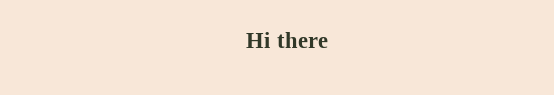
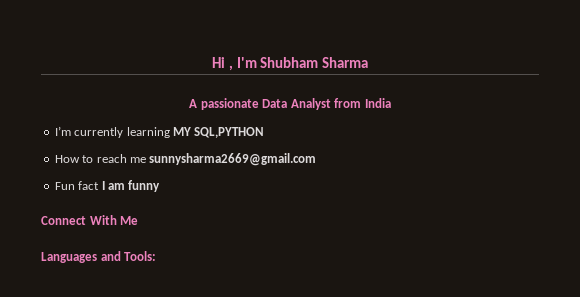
- Hi there
+ Hi , I'm Shubham Sharma
+ A passionate Data Analyst from India
+ I’m currently learning MY SQL,PYTHON
+ How to reach me sunnysharma2669@gmail.com
+ Fun fact I am funny
+ Connect With Me
+ Languages and Tools:

